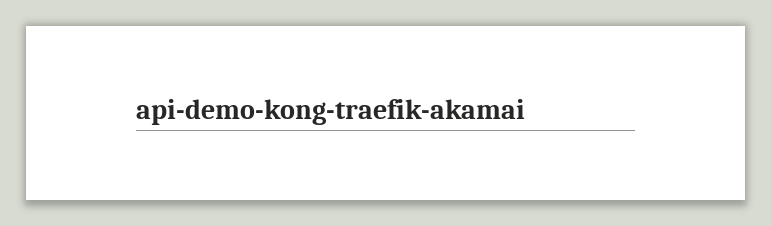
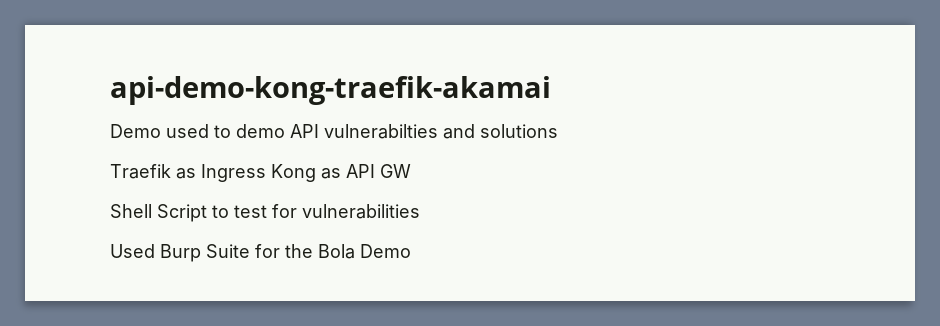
+ Demo used to demo API vulnerabilties and solutions
+ Traefik as Ingress Kong as API GW
+ Shell Script to test for vulnerabilities
+ Used Burp Suite for the Bola Demo

